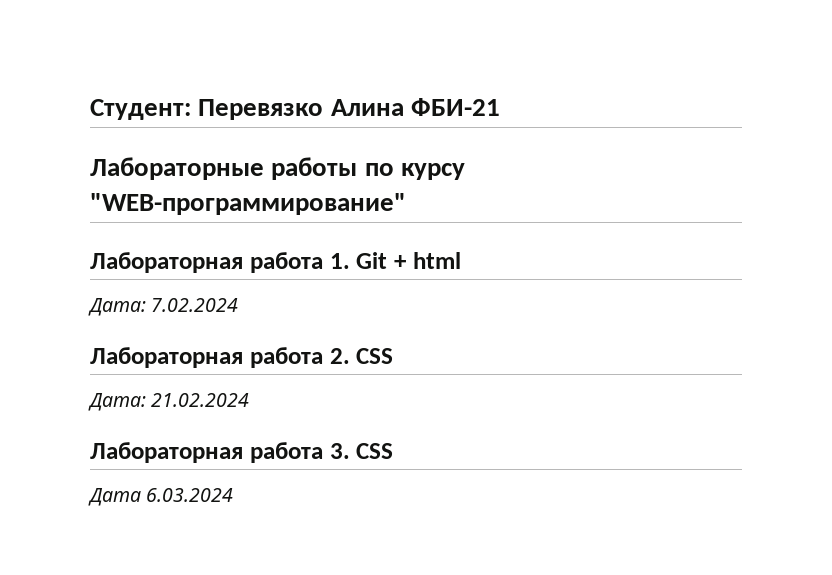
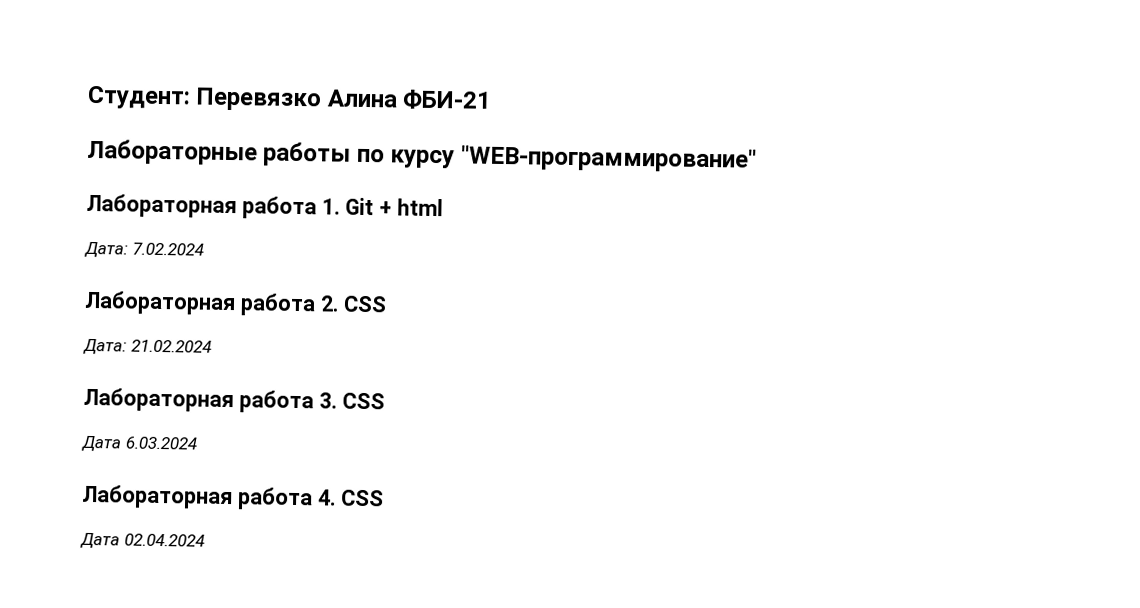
+ Лабораторная работа 4. CSS
+ Дата 02.04.2024

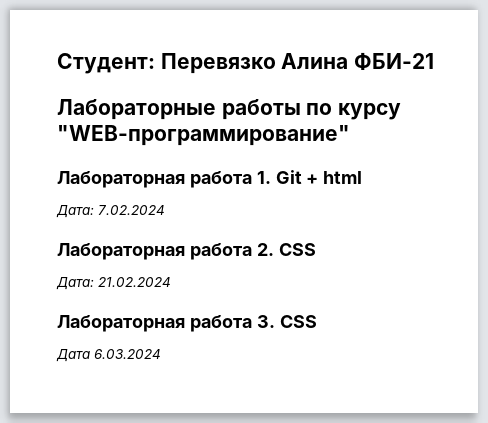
- Лабораторная работа 4. CSS
- Дата 02.04.2024

